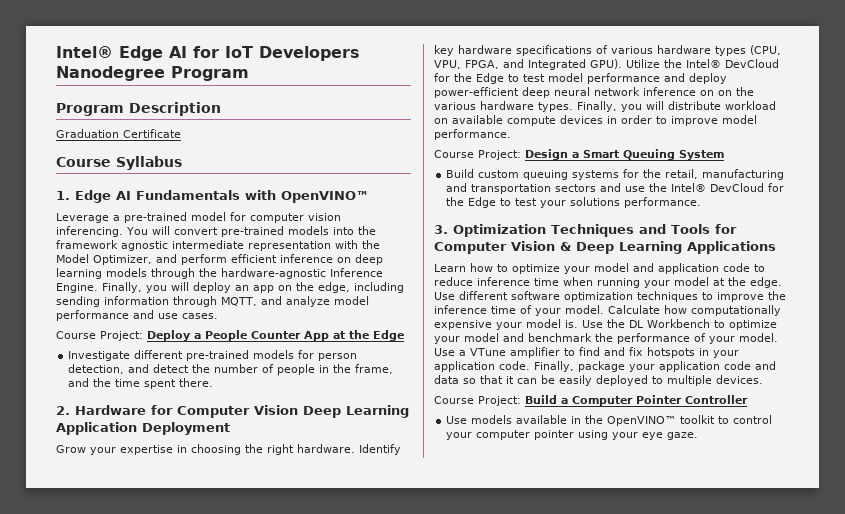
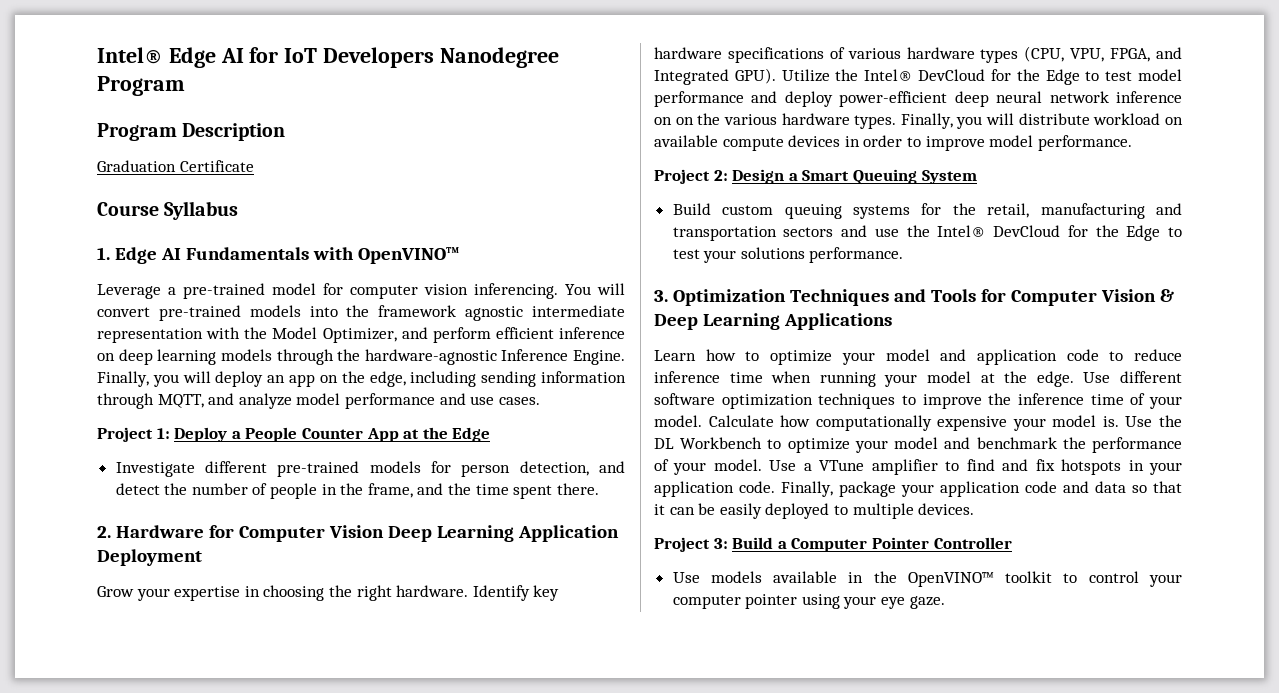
- Course Project: Deploy a People Counter App at the Edge
+ Project 1: Deploy a People Counter App at the Edge
- Course Project: Design a Smart Queuing System
+ Project 2: Design a Smart Queuing System
- Course Project: Build a Computer Pointer Controller
+ Project 3: Build a Computer Pointer Controller

